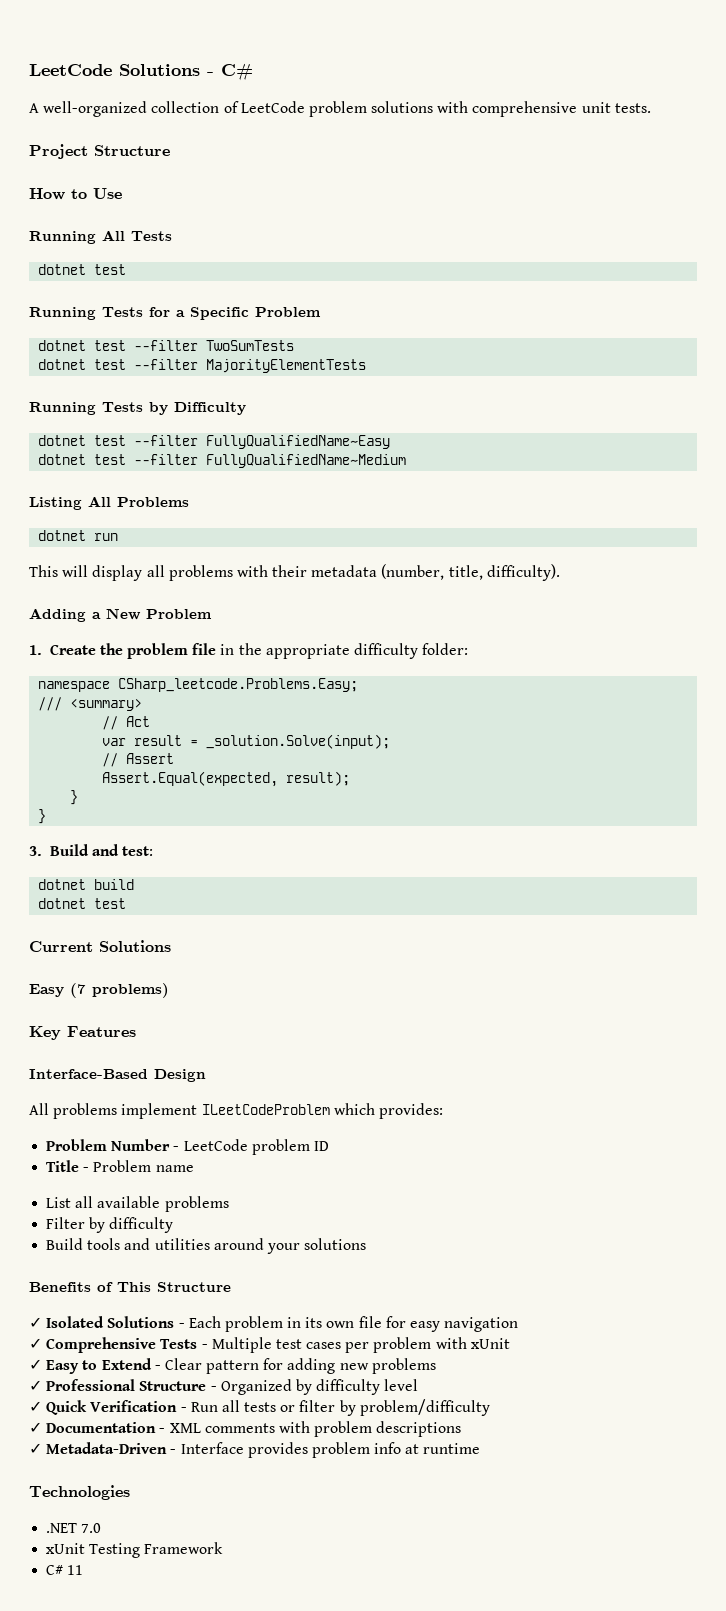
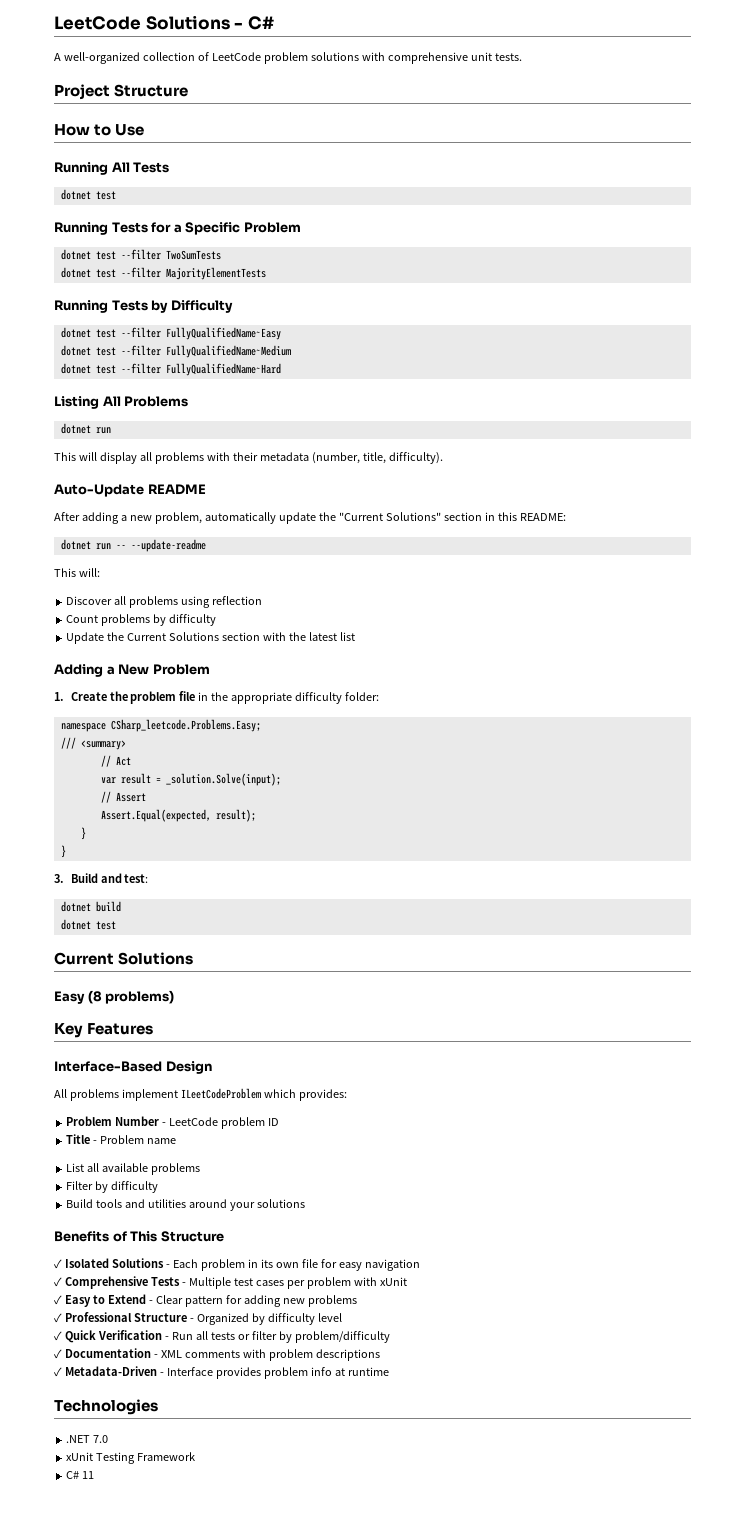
+ dotnet test --filter FullyQualifiedName~Hard
+ Auto-Update README
+ After adding a new problem, automatically update the "Current Solutions" section in this README:
+ dotnet run -- --update-readme
+ This will:
+ Discover all problems using reflection
+ Count problems by difficulty
+ Update the Current Solutions section with the latest list
- Easy (7 problems)
+ Easy (8 problems)

